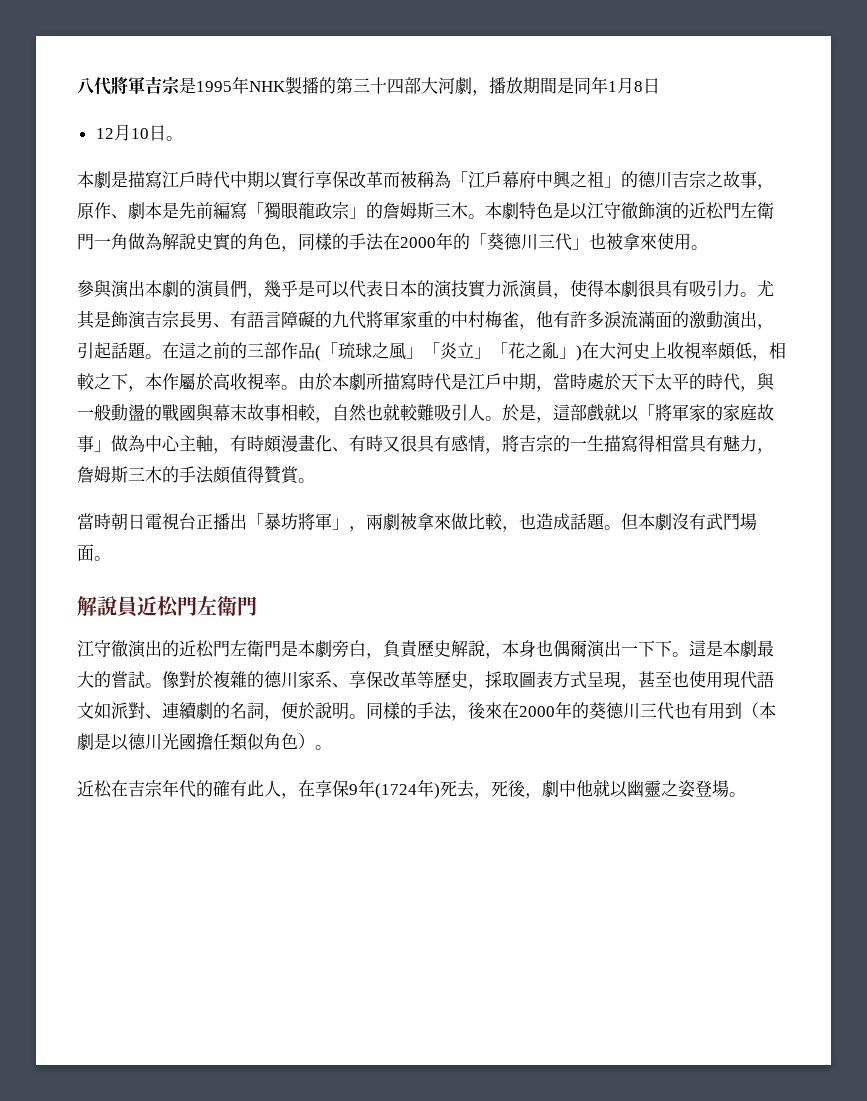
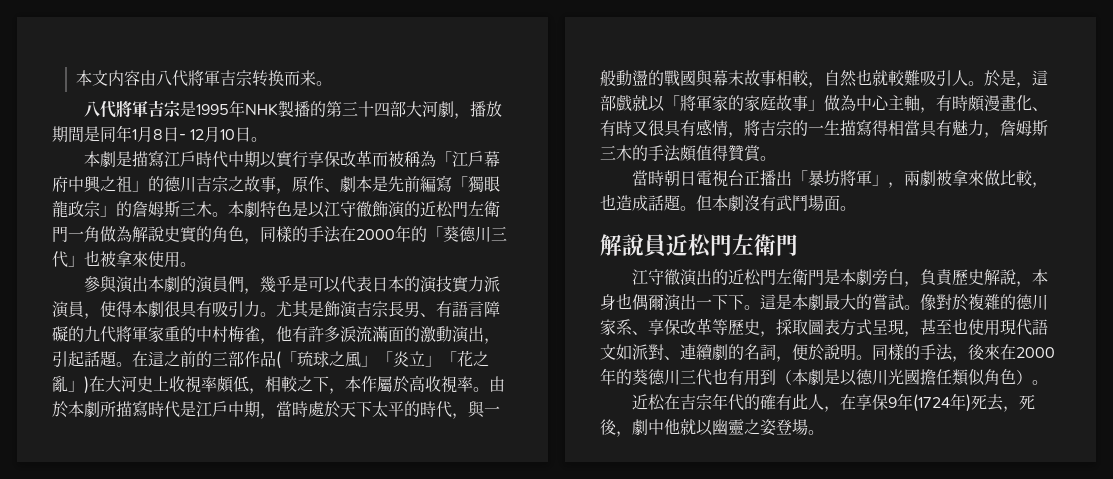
+ 本文内容由八代將軍吉宗转换而来。
- 八代將軍吉宗是1995年NHK製播的第三十四部大河劇，播放期間是同年1月8日
- 12月10日。
+ 八代將軍吉宗是1995年NHK製播的第三十四部大河劇，播放期間是同年1月8日- 12月10日。

